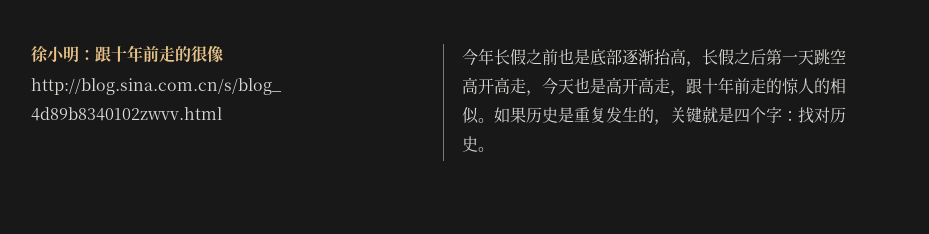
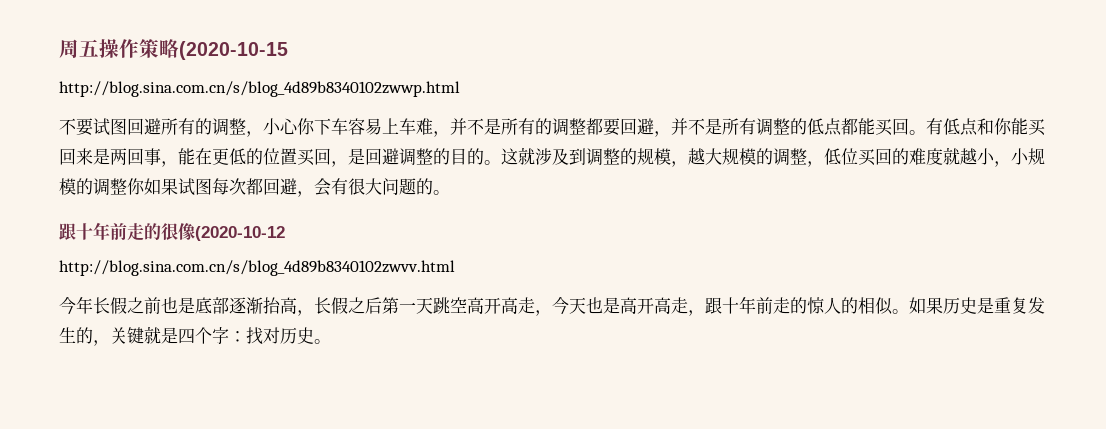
- 徐小明：跟十年前走的很像
+ 周五操作策略(2020-10-15
+ http://blog.sina.com.cn/s/blog_4d89b8340102zwwp.html
+ 不要试图回避所有的调整，小心你下车容易上车难，并不是所有的调整都要回避，并不是所有调整的低点都能买回。有低点和你能买回来是两回事，能在更低的位置买回，是回避调整的目的。这就涉及到调整的规模，越大规模的调整，低位买回的难度就越小，小规模的调整你如果试图每次都回避，会有很大问题的。
+ 跟十年前走的很像(2020-10-12

